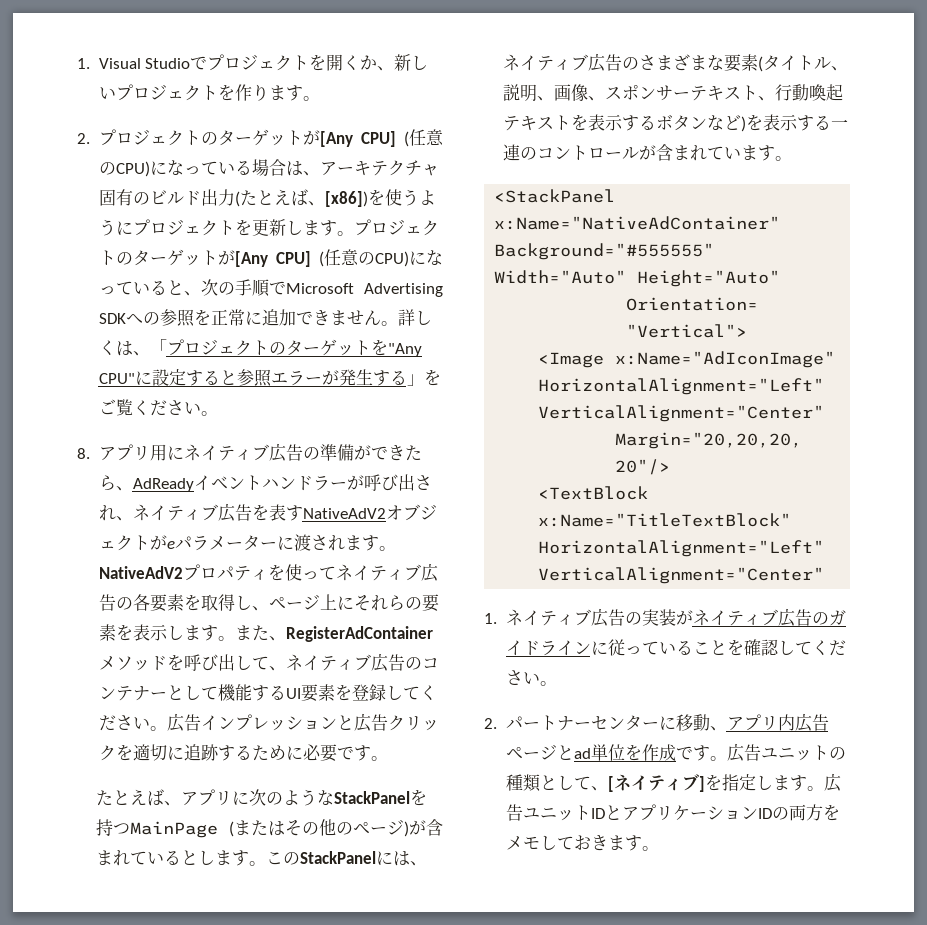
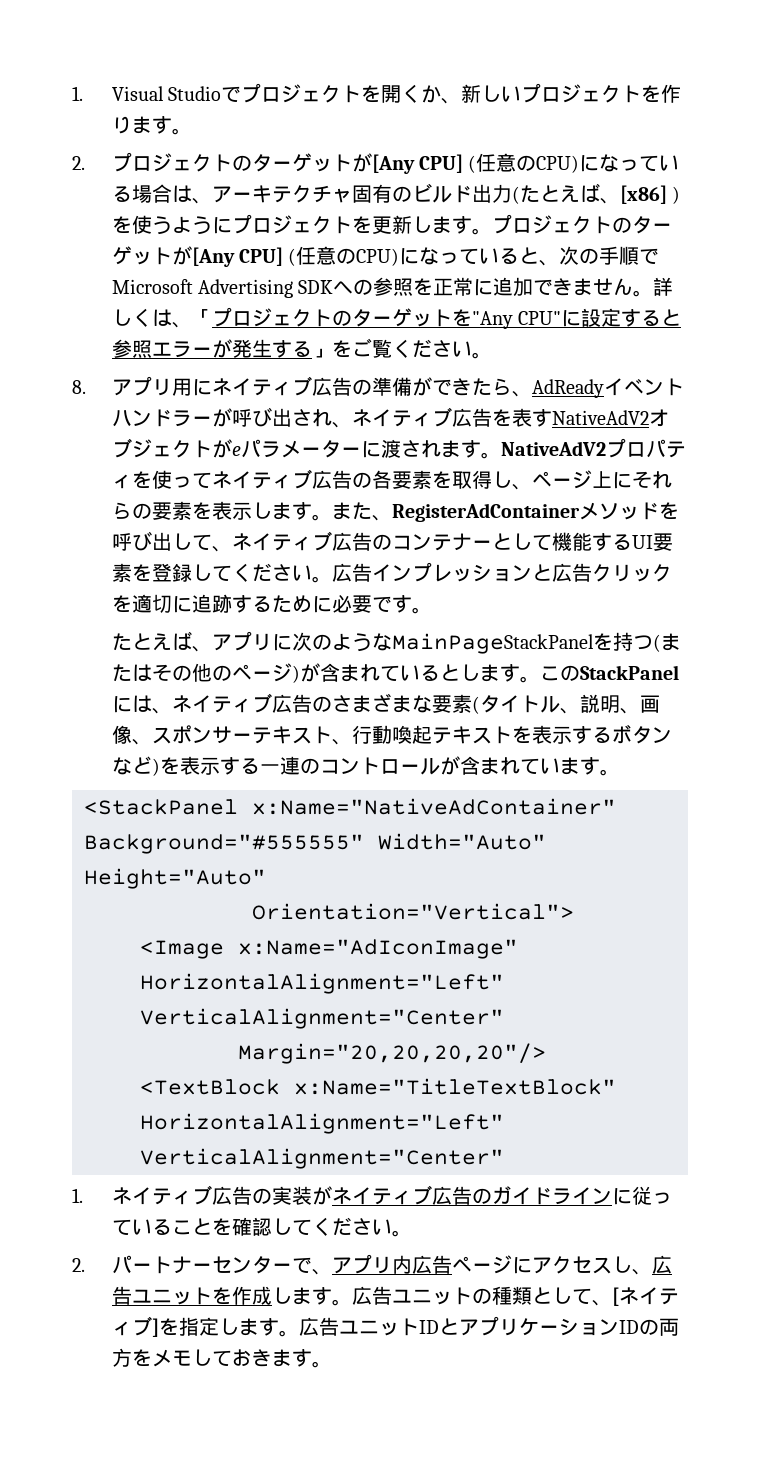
- 2.プロジェクトのターゲットが[Any CPU] (任意のCPU)になっている場合は、アーキテクチャ固有のビルド出力(たとえば、[x86])を使うようにプロジェクトを更新します。
+ 2.プロジェクトのターゲットが[Any CPU] (任意のCPU)になっている場合は、アーキテクチャ固有のビルド出力(たとえば、[x86] )を使うようにプロジェクトを更新します。
- たとえば、アプリに次のようなStackPanelを持つMainPage (またはその他のページ)が含まれているとします。
+ たとえば、アプリに次のようなMainPageStackPanelを持つ(またはその他のページ)が含まれているとします。
- 2.パートナーセンターに移動、アプリ内広告ページとad単位を作成です。
+ 2.パートナーセンターで、アプリ内広告ページにアクセスし、広告ユニットを作成します。

